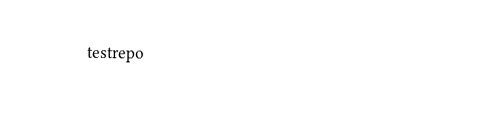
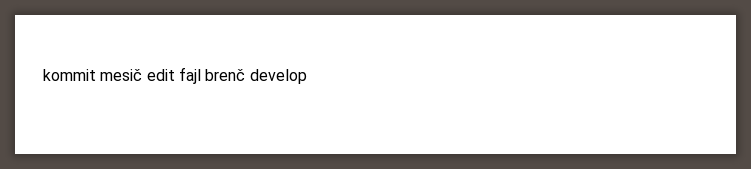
- testrepo
+ kommit mesič edit fajl brenč develop

